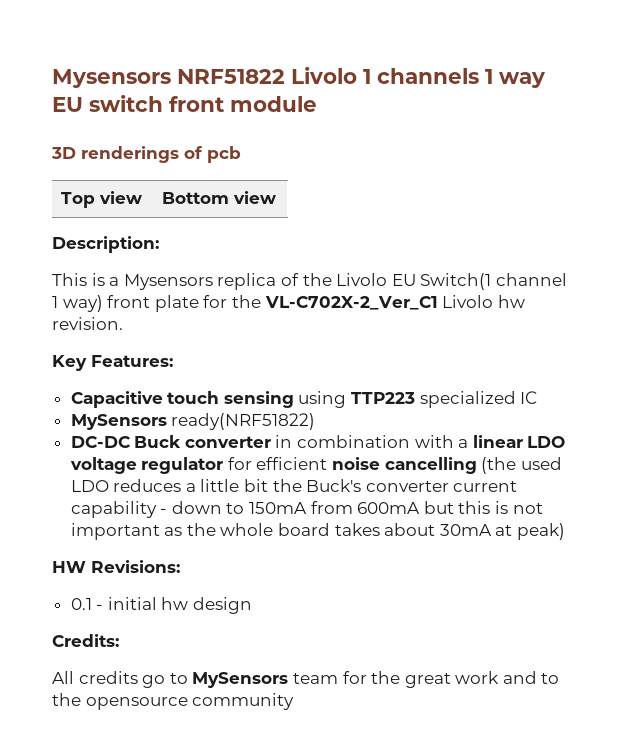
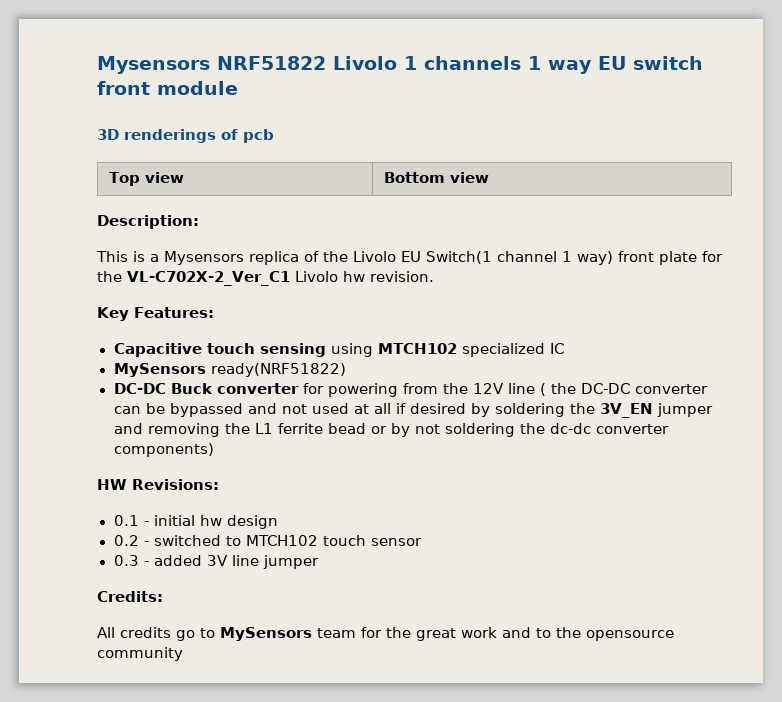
- Capacitive touch sensing using TTP223 specialized IC
+ Capacitive touch sensing using MTCH102 specialized IC
- DC-DC Buck converter in combination with a linear LDO voltage regulator for efficient noise cancelling (the used LDO reduces a little bit the Buck's converter current capability - down to 150mA from 600mA but this is not important as the whole board takes about 30mA at peak)
+ DC-DC Buck converter for powering from the 12V line ( the DC-DC converter can be bypassed and not used at all if desired by soldering the 3V_EN jumper and removing the L1 ferrite bead or by not soldering the dc-dc converter components)
+ 0.2 - switched to MTCH102 touch sensor
+ 0.3 - added 3V line jumper

